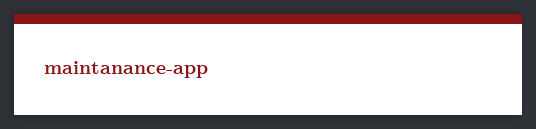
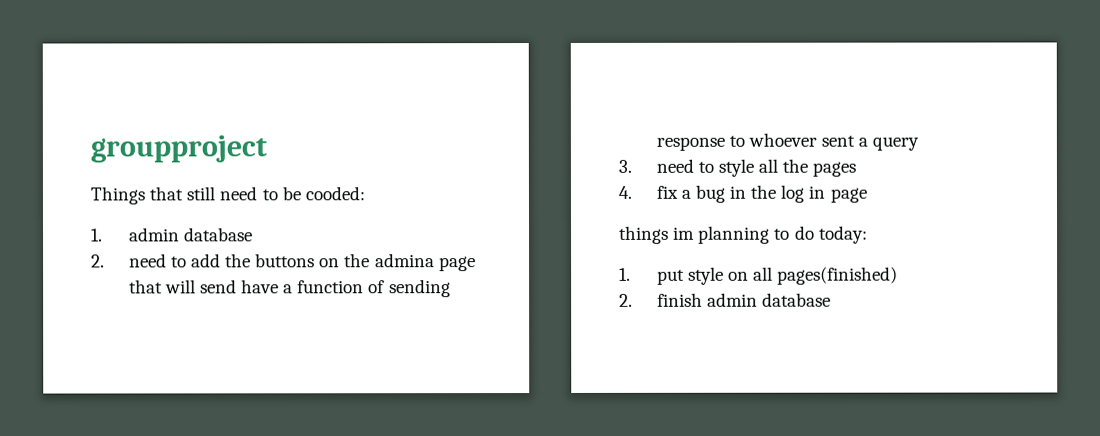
- maintanance-app
+ groupproject
+ Things that still need to be cooded:
+ 1. admin database
+ 2. need to add the buttons on the admina page that will send have a function of sending response to whoever sent a query
+ 3. need to style all the pages
+ 4. fix a bug in the log in page
+ things im planning to do today:
+ 1. put style on all pages(finished)
+ 2. finish admin database

